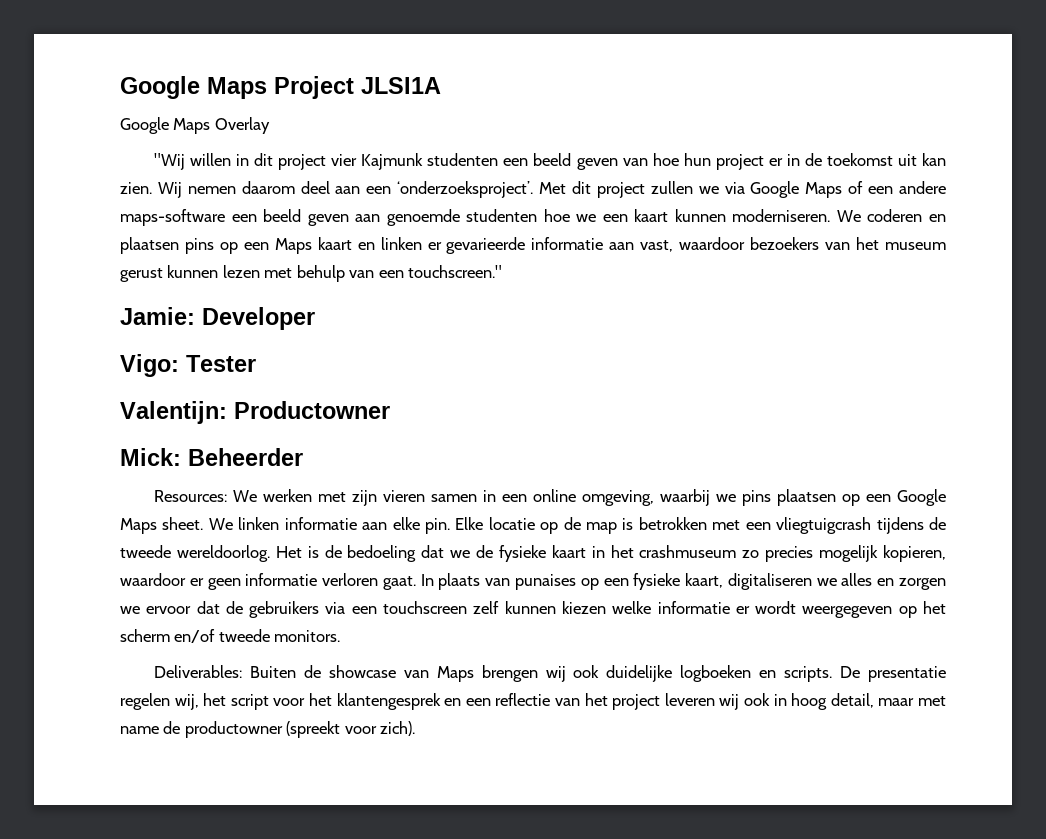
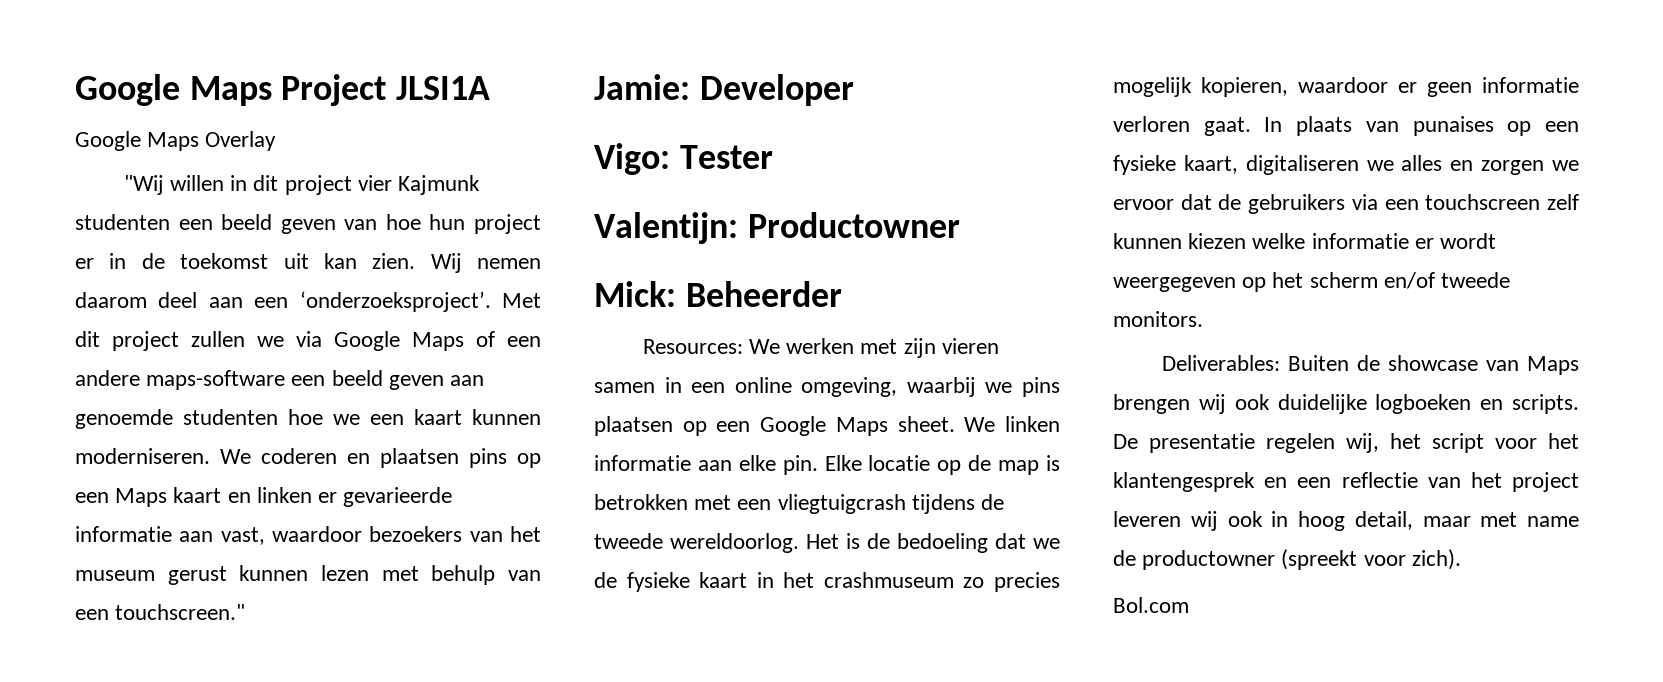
+ Bol.com

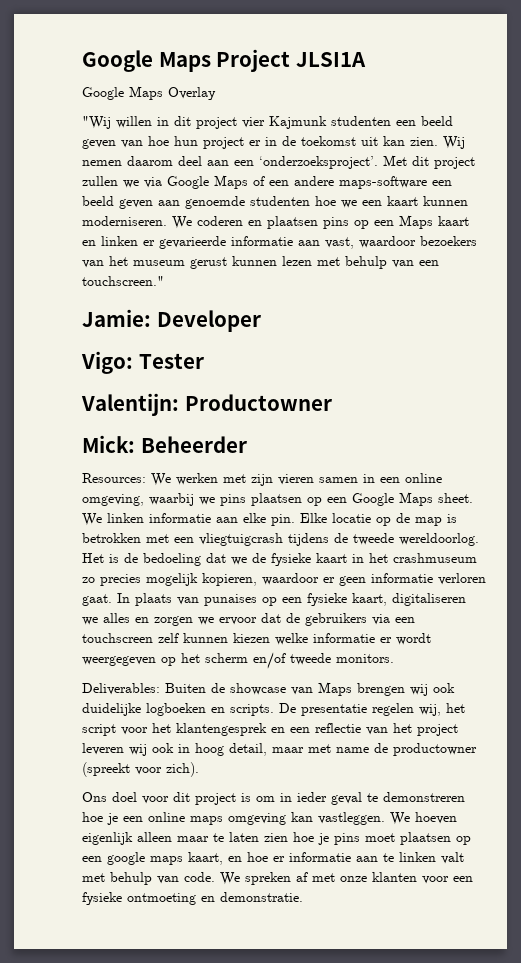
- Bol.com
+ Ons doel voor dit project is om in ieder geval te demonstreren hoe je een online maps omgeving kan vastleggen. We hoeven eigenlijk alleen maar te laten zien hoe je pins moet plaatsen op een google maps kaart, en hoe er informatie aan te linken valt met behulp van code. We spreken af met onze klanten voor een fysieke ontmoeting en demonstratie.

